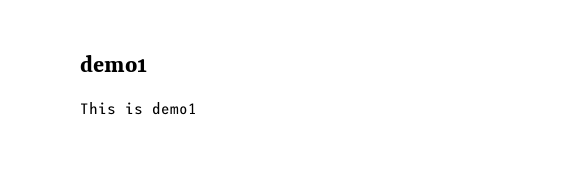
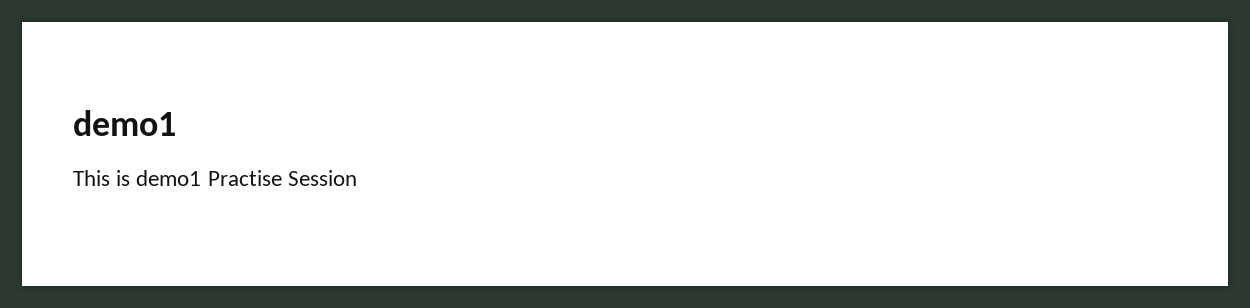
- This is demo1
+ This is demo1 Practise Session

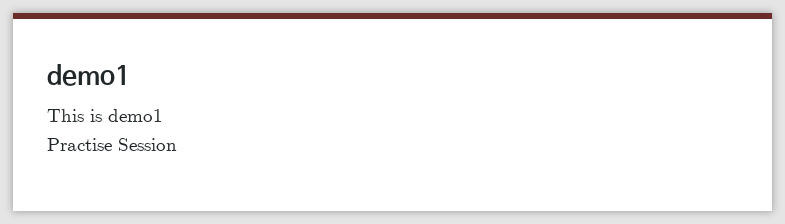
- This is demo1 Practise Session
+ This is demo1
+ Practise Session

